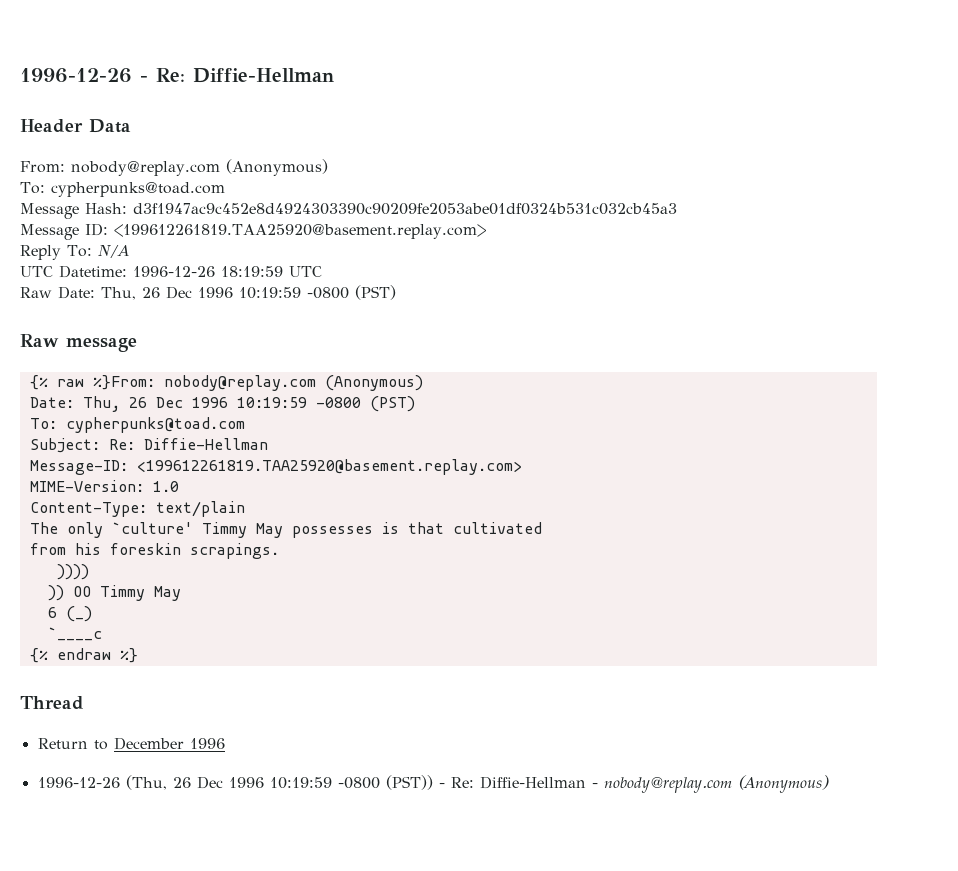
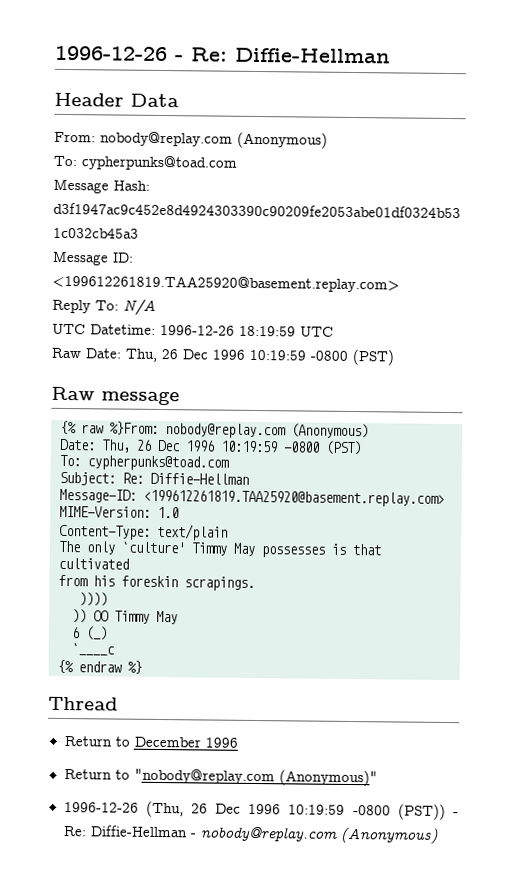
+ Return to "nobody@replay.com (Anonymous)"

